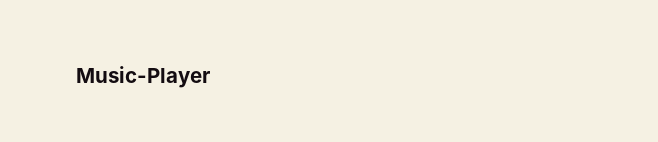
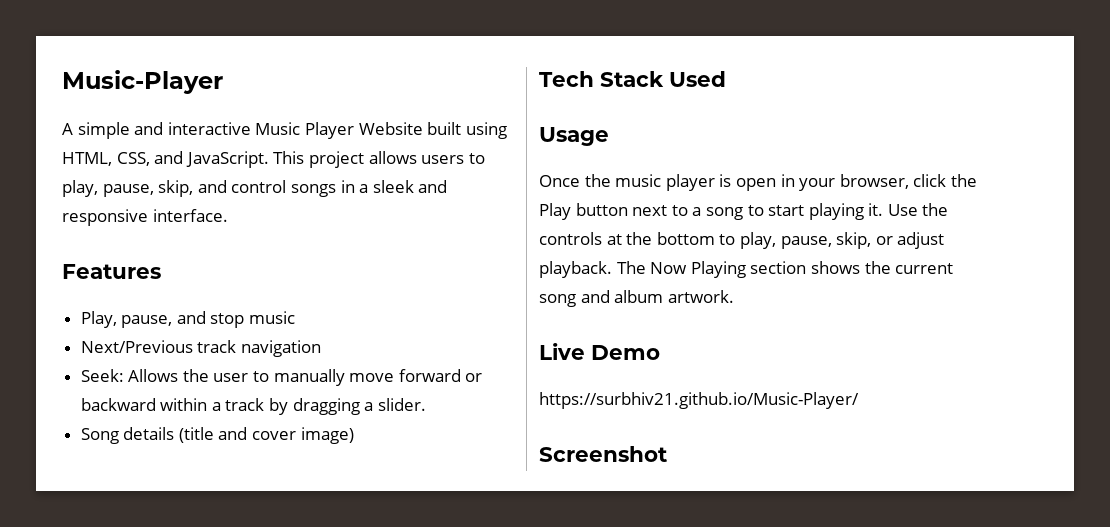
+ A simple and interactive Music Player Website built using HTML, CSS, and JavaScript. This project allows users to play, pause, skip, and control songs in a sleek and responsive interface.
+ Features
+ Play, pause, and stop music
+ Next/Previous track navigation
+ Seek: Allows the user to manually move forward or backward within a track by dragging a slider.
+ Song details (title and cover image)
+ Tech Stack Used
+ Usage
+ Once the music player is open in your browser, click the Play button next to a song to start playing it. Use the controls at the bottom to play, pause, skip, or adjust playback. The Now Playing section shows the current song and album artwork.
+ Live Demo
+ https://surbhiv21.github.io/Music-Player/
+ Screenshot

